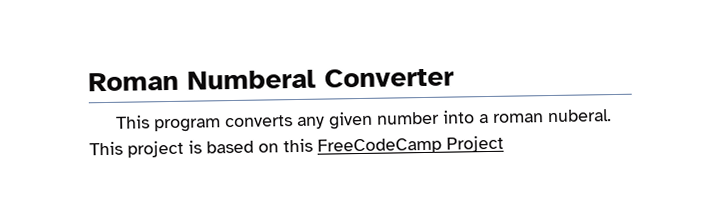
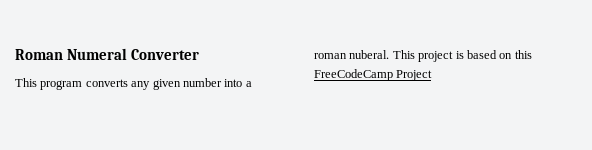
- Roman Numberal Converter
+ Roman Numeral Converter

